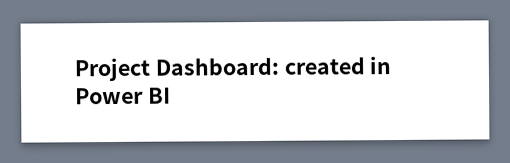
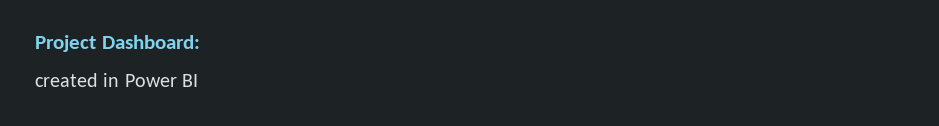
- Project Dashboard: created in Power BI
+ Project Dashboard:
+ created in Power BI

